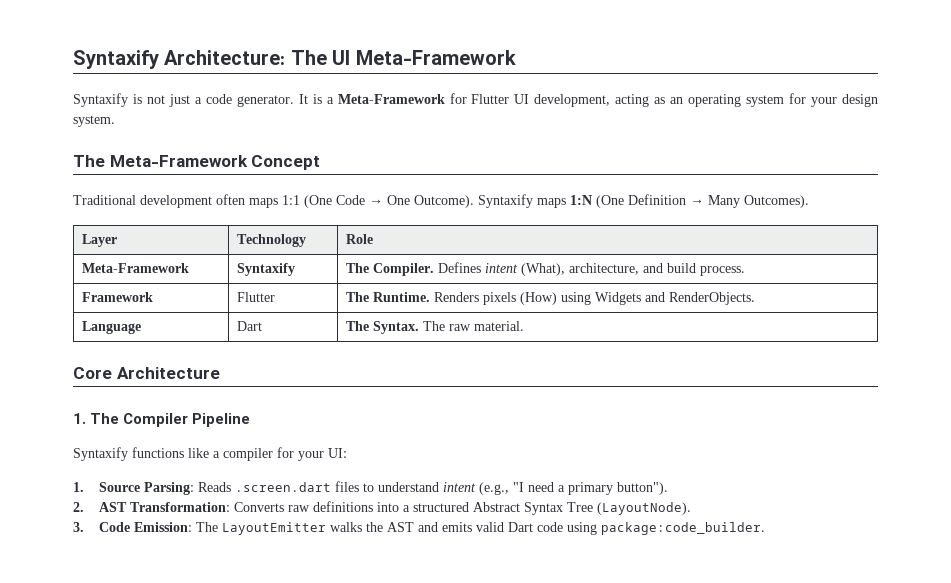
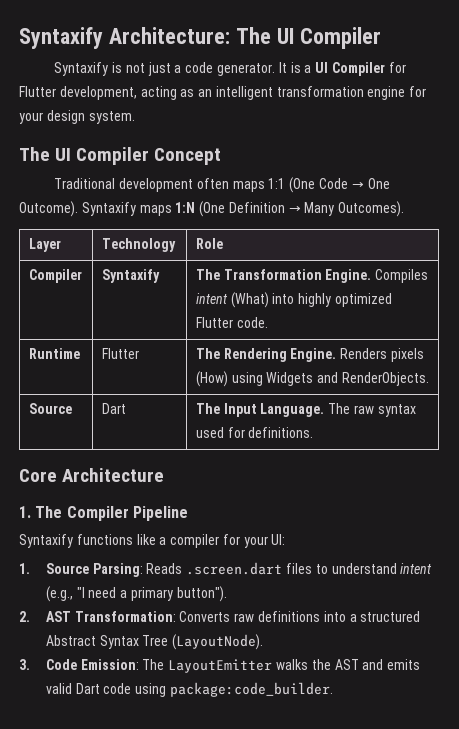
- Syntaxify Architecture: The UI Meta-Framework
+ Syntaxify Architecture: The UI Compiler
- It is a Meta-Framework for Flutter UI development, acting as an operating system for your design system.
+ It is a UI Compiler for Flutter development, acting as an intelligent transformation engine for your design system.
- The Meta-Framework Concept
+ The UI Compiler Concept
- Meta-Framework | Syntaxify | The Compiler. Defines intent (What), architecture, and build process.
- Framework | Flutter | The Runtime. Renders pixels (How) using Widgets and RenderObjects.
+ Compiler | Syntaxify | The Transformation Engine. Compiles intent (What) into highly optimized Flutter code.
+ Runtime | Flutter | The Rendering Engine. Renders pixels (How) using Widgets and RenderObjects.
- Language | Dart | The Syntax. The raw material.
+ Source | Dart | The Input Language. The raw syntax used for definitions.

